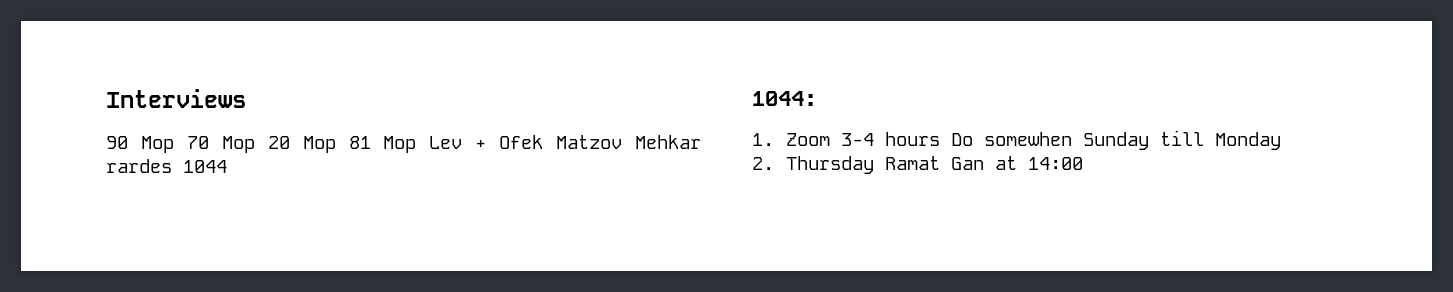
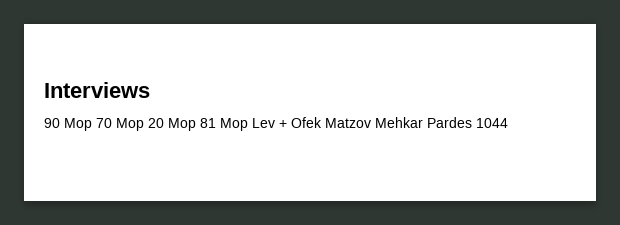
- 90 Mop 70 Mop 20 Mop 81 Mop Lev + Ofek Matzov Mehkar rardes 1044
+ 90 Mop 70 Mop 20 Mop 81 Mop Lev + Ofek Matzov Mehkar Pardes 1044
- 1044:
- 1. Zoom 3-4 hours Do somewhen Sunday till Monday
- 2. Thursday Ramat Gan at 14:00

